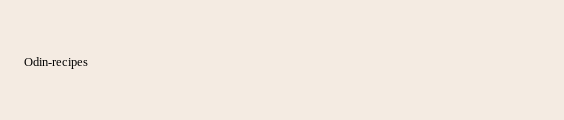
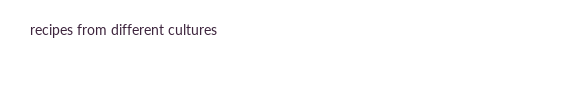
- Odin-recipes
+ recipes from different cultures

